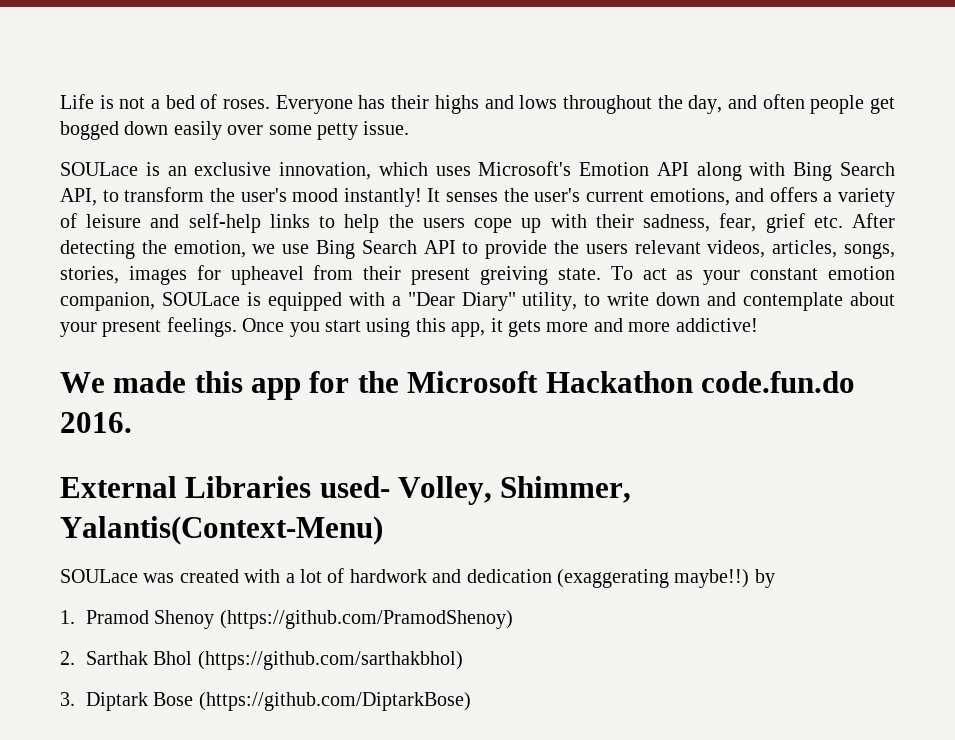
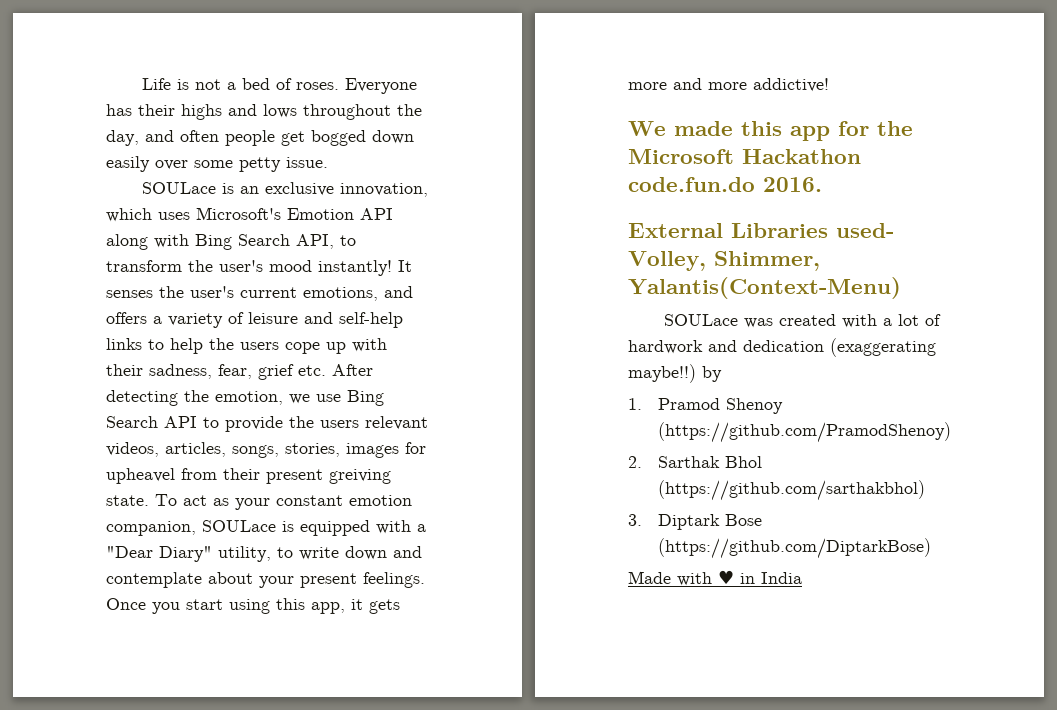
+ Made with ♥ in India

